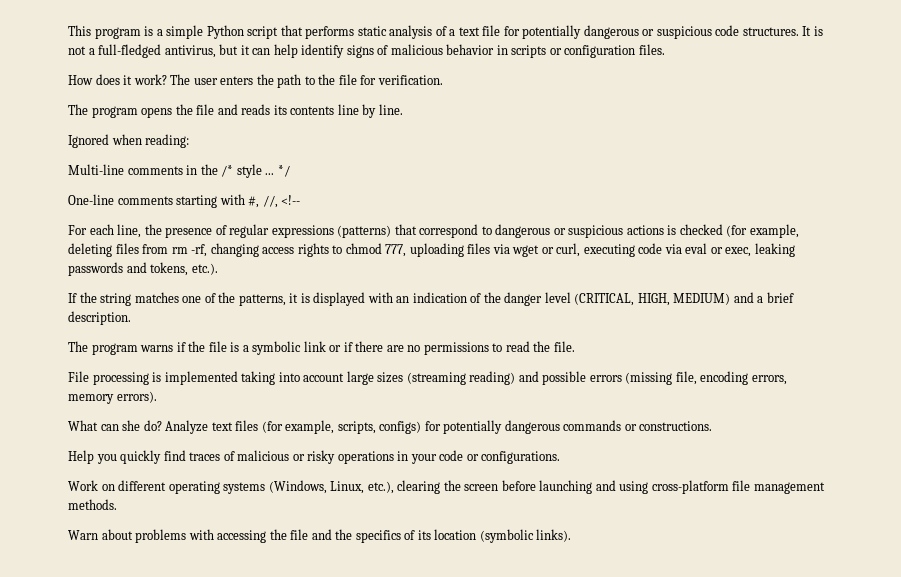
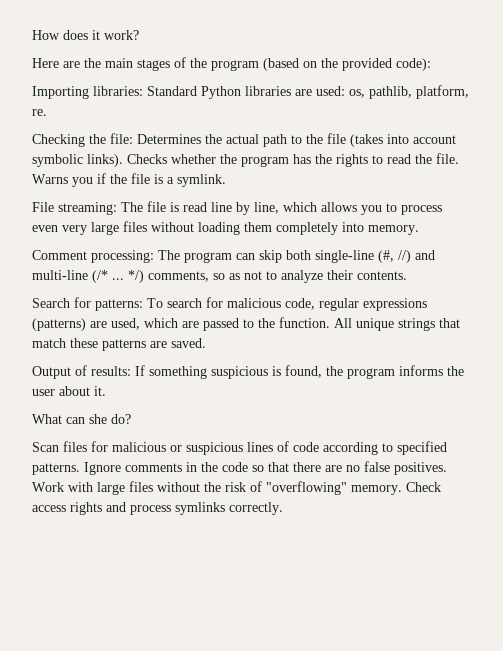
- This program is a simple Python script that performs static analysis of a text file for potentially dangerous or suspicious code structures. It is not a full-fledged antivirus, but it can help identify signs of malicious behavior in scripts or configuration files.
- How does it work? The user enters the path to the file for verification.
- The program opens the file and reads its contents line by line.
- Ignored when reading:
- Multi-line comments in the /* style ... */
- One-line comments starting with #, //, <!--
- For each line, the presence of regular expressions (patterns) that correspond to dangerous or suspicious actions is checked (for example, deleting files from rm -rf, changing access rights to chmod 777, uploading files via wget or curl, executing code via eval or exec, leaking passwords and tokens, etc.).
- If the string matches one of the patterns, it is displayed with an indication of the danger level (CRITICAL, HIGH, MEDIUM) and a brief description.
- The program warns if the file is a symbolic link or if there are no permissions to read the file.
- File processing is implemented taking into account large sizes (streaming reading) and possible errors (missing file, encoding errors, memory errors).
- What can she do? Analyze text files (for example, scripts, configs) for potentially dangerous commands or constructions.
- Help you quickly find traces of malicious or risky operations in your code or configurations.
- Work on different operating systems (Windows, Linux, etc.), clearing the screen before launching and using cross-platform file management methods.
- Warn about problems with accessing the file and the specifics of its location (symbolic links).
+ How does it work?
+ Here are the main stages of the program (based on the provided code):
+ Importing libraries: Standard Python libraries are used: os, pathlib, platform, re.
+ Checking the file: Determines the actual path to the file (takes into account symbolic links). Checks whether the program has the rights to read the file. Warns you if the file is a symlink.
+ File streaming: The file is read line by line, which allows you to process even very large files without loading them completely into memory.
+ Comment processing: The program can skip both single-line (#, //) and multi-line (/* ... */) comments, so as not to analyze their contents.
+ Search for patterns: To search for malicious code, regular expressions (patterns) are used, which are passed to the function. All unique strings that match these patterns are saved.
+ Output of results: If something suspicious is found, the program informs the user about it.
+ What can she do?
+ Scan files for malicious or suspicious lines of code according to specified patterns. Ignore comments in the code so that there are no false positives. Work with large files without the risk of "overflowing" memory. Check access rights and process symlinks correctly.

